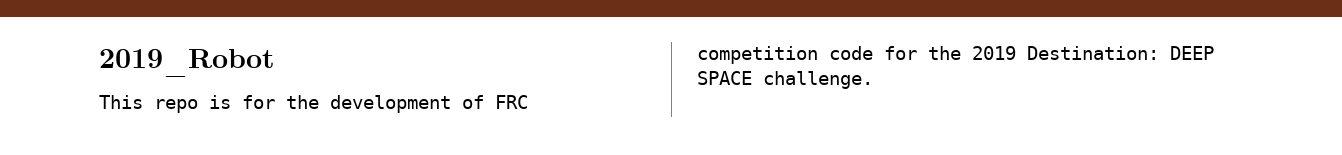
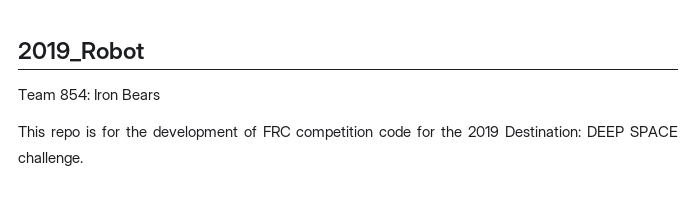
+ Team 854: Iron Bears

